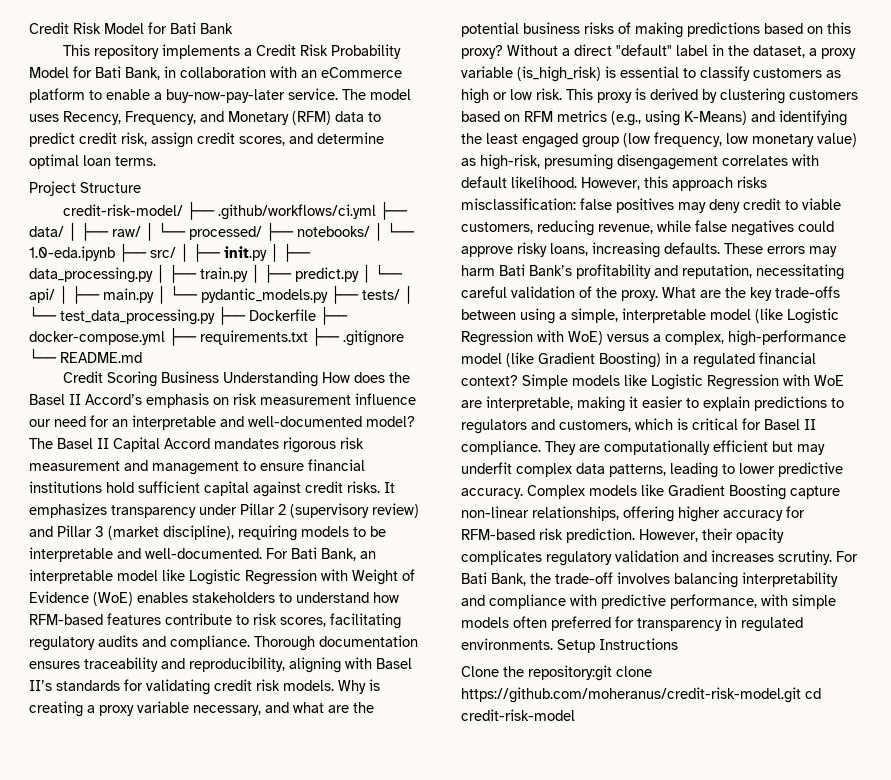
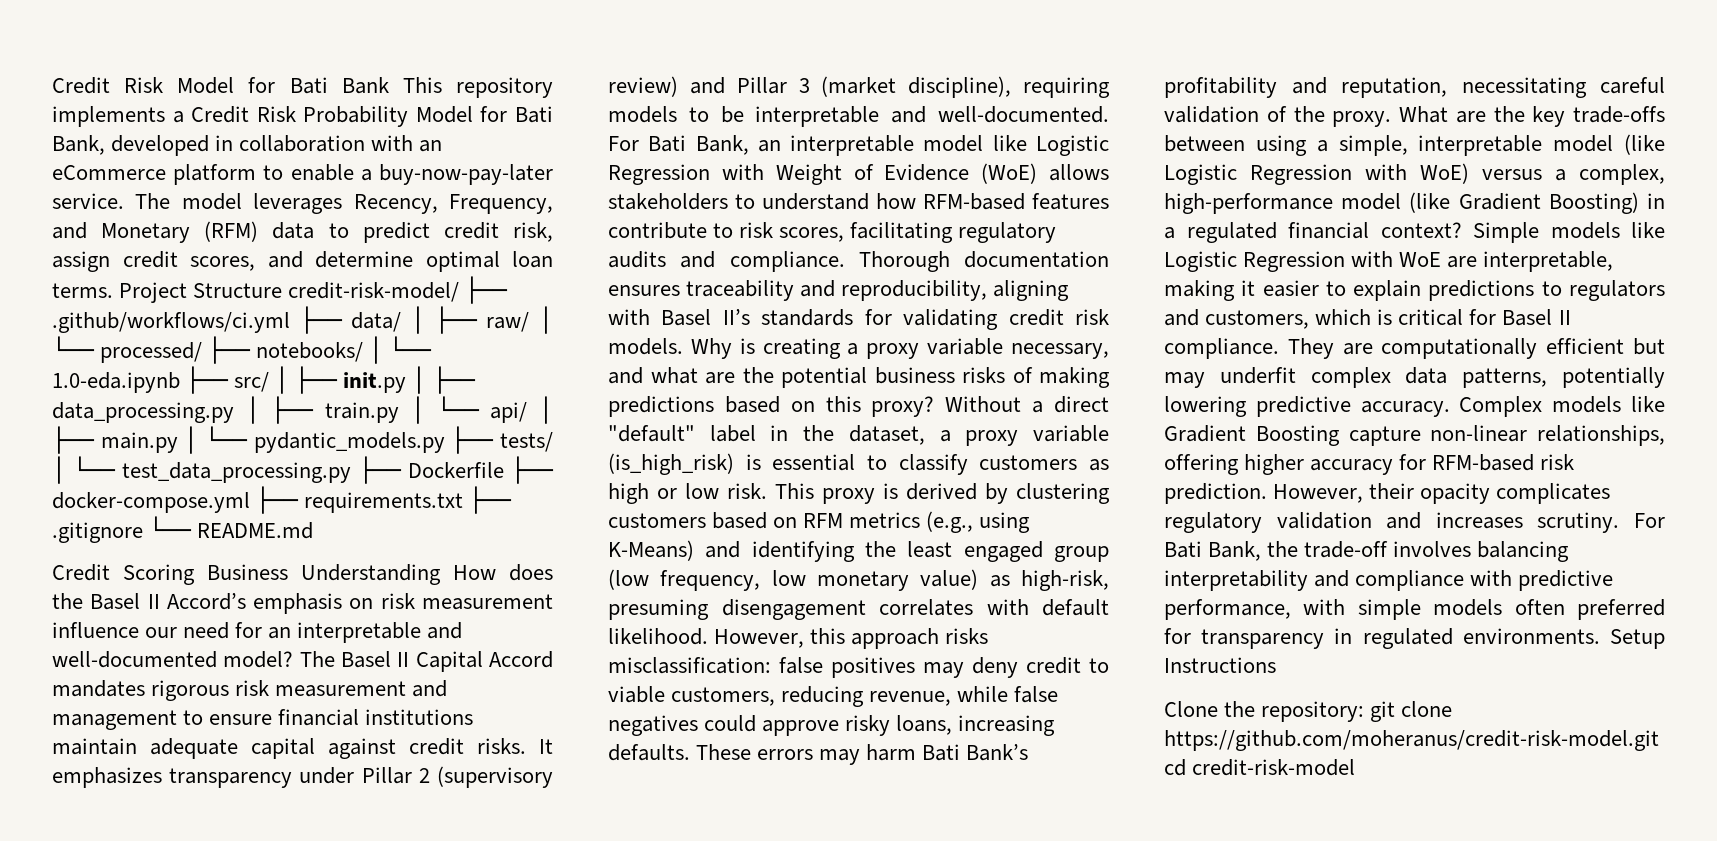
- Credit Risk Model for Bati Bank
- This repository implements a Credit Risk Probability Model for Bati Bank, in collaboration with an eCommerce platform to enable a buy-now-pay-later service.
+ Credit Risk Model for Bati Bank This repository implements a Credit Risk Probability Model for Bati Bank, developed in collaboration with an eCommerce platform to enable a buy-now-pay-later service.
- The model uses Recency, Frequency, and Monetary (RFM) data to predict credit risk, assign credit scores, and determine optimal loan terms.
- Project Structure
- credit-risk-model/ ├── .github/workflows/ci.yml ├── data/ │ ├── raw/ │ └── processed/ ├── notebooks/ │ └── 1.0-eda.ipynb ├── src/ │ ├── init.py │ ├── data_processing.py │ ├── train.py │ ├── predict.py │ └── api/ │ ├── main.py │ └── pydantic_models.py ├── tests/ │ └── test_data_processing.py ├── Dockerfile ├── docker-compose.yml ├── requirements.txt ├── .gitignore └── README.md
+ The model leverages Recency, Frequency, and Monetary (RFM) data to predict credit risk, assign credit scores, and determine optimal loan terms. Project Structure credit-risk-model/ ├── .github/workflows/ci.yml ├── data/ │ ├── raw/ │ └── processed/ ├── notebooks/ │ └── 1.0-eda.ipynb ├── src/ │ ├── init.py │ ├── data_processing.py │ ├── train.py │ └── api/ │ ├── main.py │ └── pydantic_models.py ├── tests/ │ └── test_data_processing.py ├── Dockerfile ├── docker-compose.yml ├── requirements.txt ├── .gitignore └── README.md
- The Basel II Capital Accord mandates rigorous risk measurement and management to ensure financial institutions hold sufficient capital against credit risks.
+ The Basel II Capital Accord mandates rigorous risk measurement and management to ensure financial institutions maintain adequate capital against credit risks.
- For Bati Bank, an interpretable model like Logistic Regression with Weight of Evidence (WoE) enables stakeholders to understand how RFM-based features contribute to risk scores, facilitating regulatory audits and compliance.
+ For Bati Bank, an interpretable model like Logistic Regression with Weight of Evidence (WoE) allows stakeholders to understand how RFM-based features contribute to risk scores, facilitating regulatory audits and compliance.
- They are computationally efficient but may underfit complex data patterns, leading to lower predictive accuracy.
+ They are computationally efficient but may underfit complex data patterns, potentially lowering predictive accuracy.
- Clone the repository:git clone https://github.com/moheranus/credit-risk-model.git cd credit-risk-model
+ Clone the repository: git clone https://github.com/moheranus/credit-risk-model.git cd credit-risk-model

